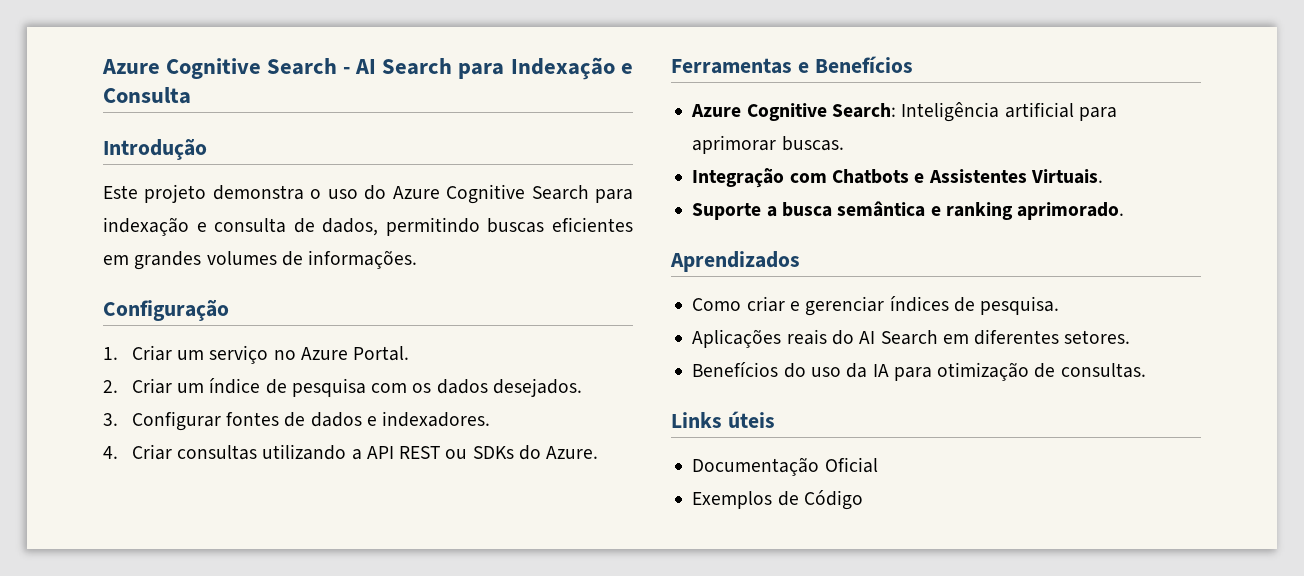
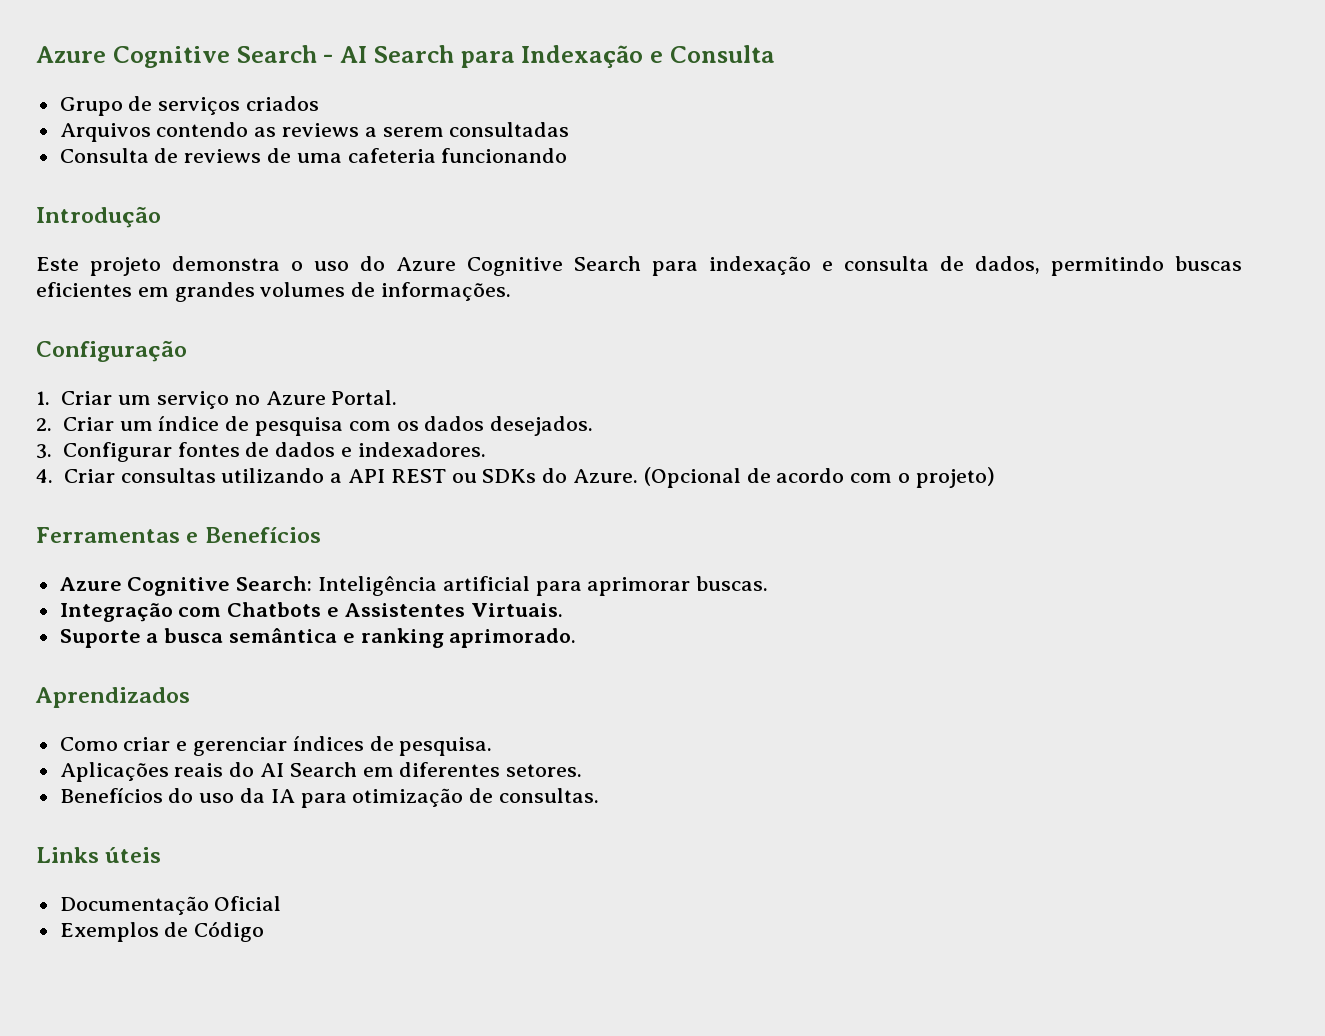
+ Grupo de serviços criados
+ Arquivos contendo as reviews a serem consultadas
+ Consulta de reviews de uma cafeteria funcionando
+ (Opcional de acordo com o projeto)

